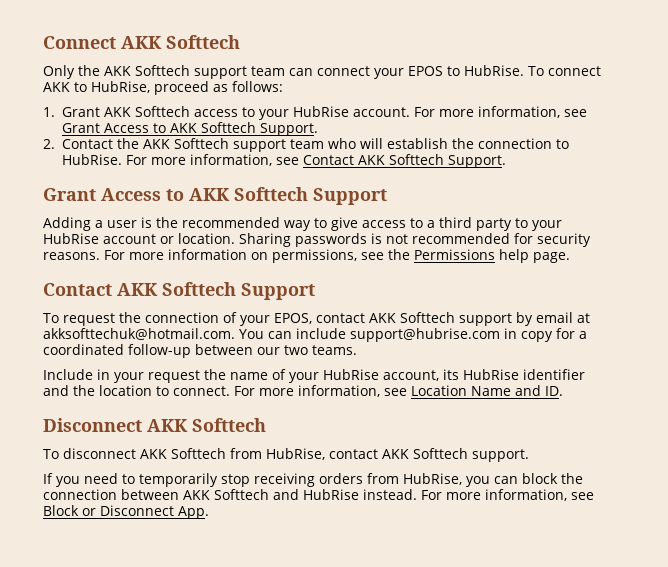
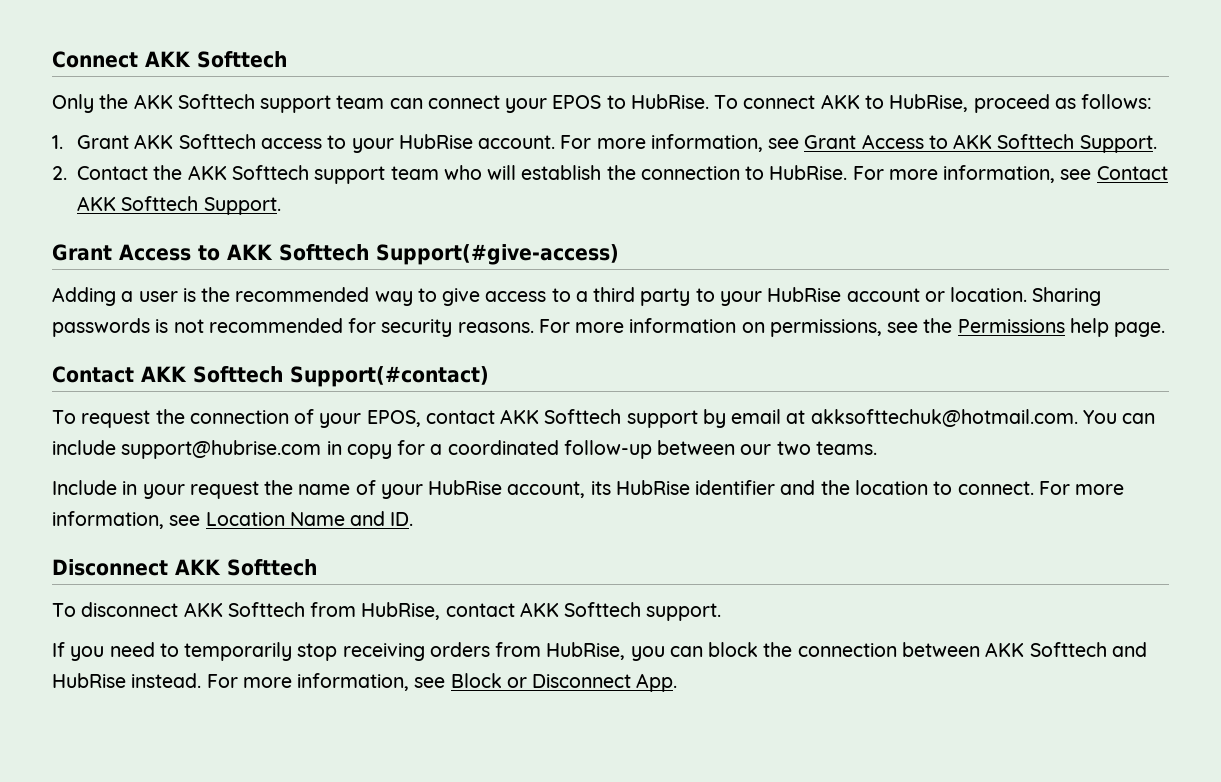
- Grant Access to AKK Softtech Support
+ Grant Access to AKK Softtech Support(#give-access)
- Contact AKK Softtech Support
+ Contact AKK Softtech Support(#contact)

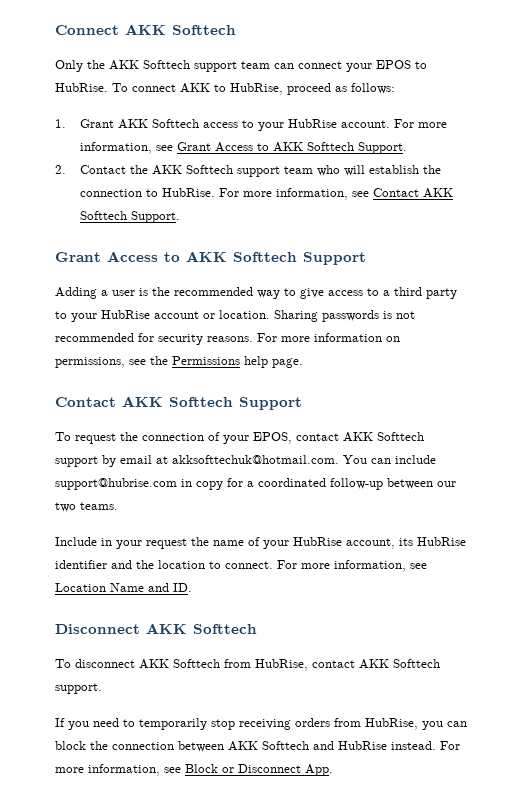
- Grant Access to AKK Softtech Support(#give-access)
+ Grant Access to AKK Softtech Support
- Contact AKK Softtech Support(#contact)
+ Contact AKK Softtech Support

